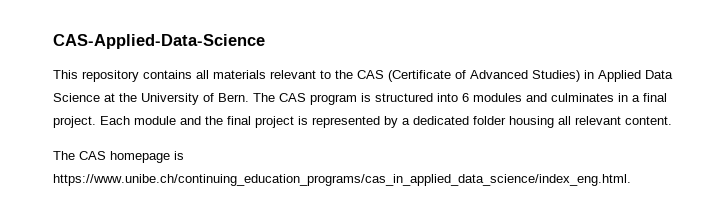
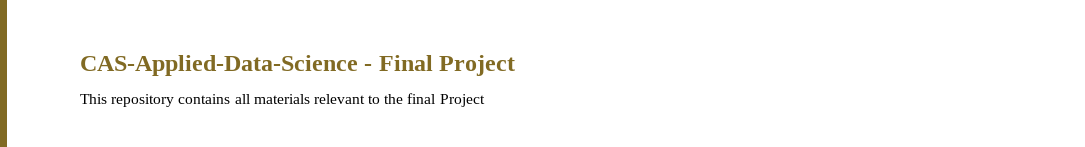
- CAS-Applied-Data-Science
+ CAS-Applied-Data-Science - Final Project
- This repository contains all materials relevant to the CAS (Certificate of Advanced Studies) in Applied Data Science at the University of Bern. The CAS program is structured into 6 modules and culminates in a final project. Each module and the final project is represented by a dedicated folder housing all relevant content.
- The CAS homepage is https://www.unibe.ch/continuing_education_programs/cas_in_applied_data_science/index_eng.html.
+ This repository contains all materials relevant to the final Project

